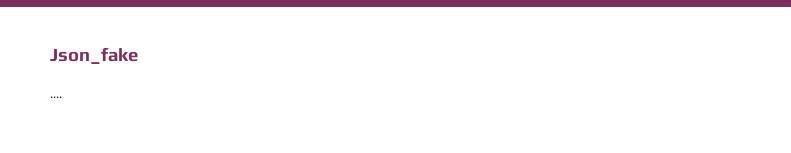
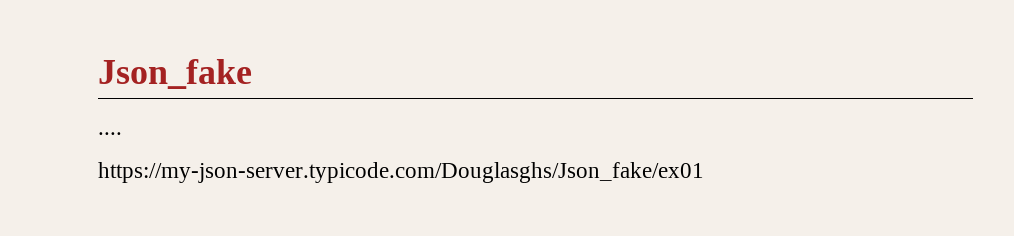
+ https://my-json-server.typicode.com/Douglasghs/Json_fake/ex01

